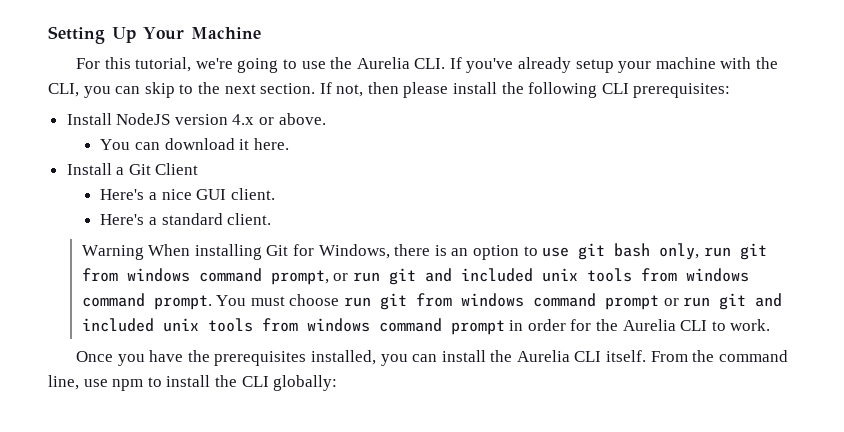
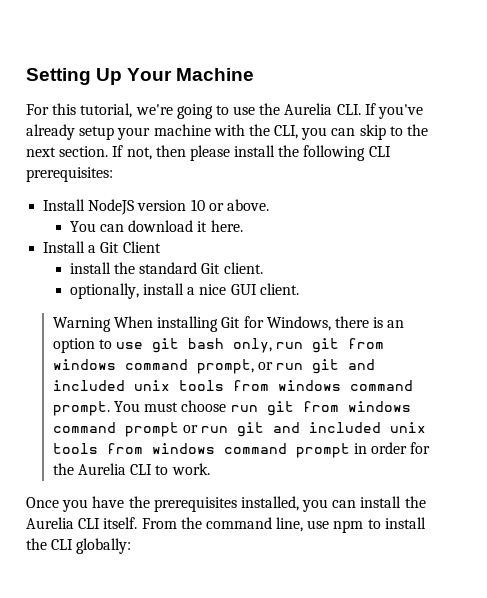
- Install NodeJS version 4.x or above.
+ Install NodeJS version 10 or above.
- Here's a nice GUI client.
+ install the standard Git client.
+ optionally, install a nice GUI client.
- Here's a standard client.

